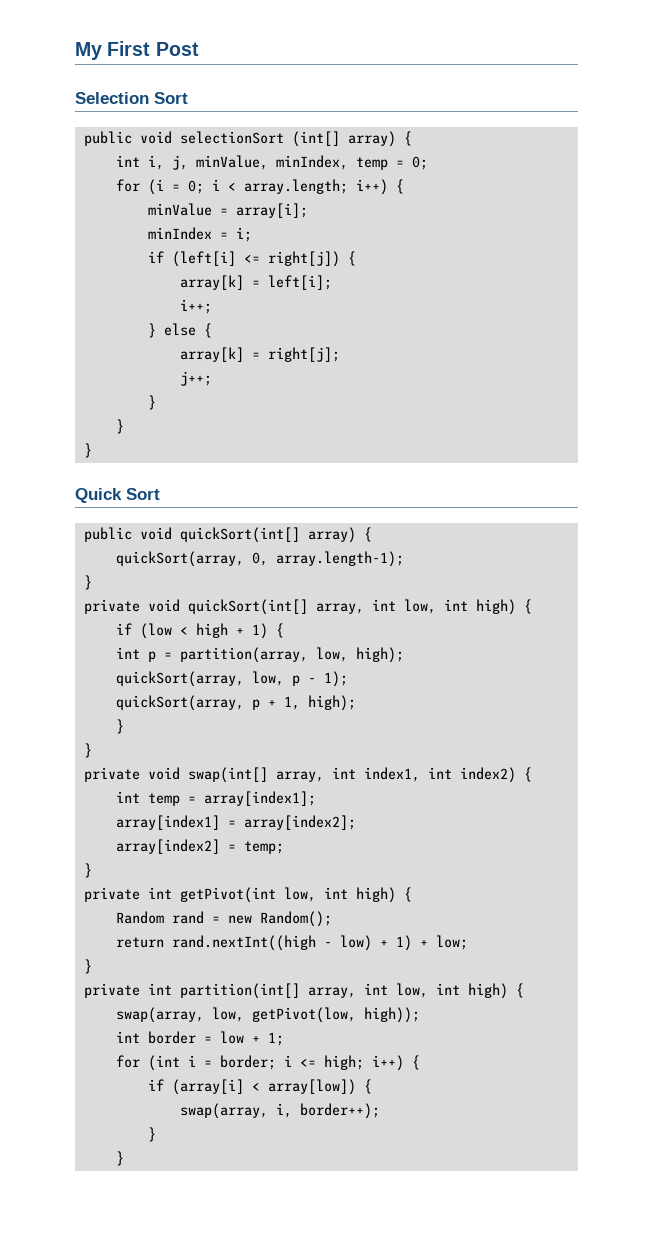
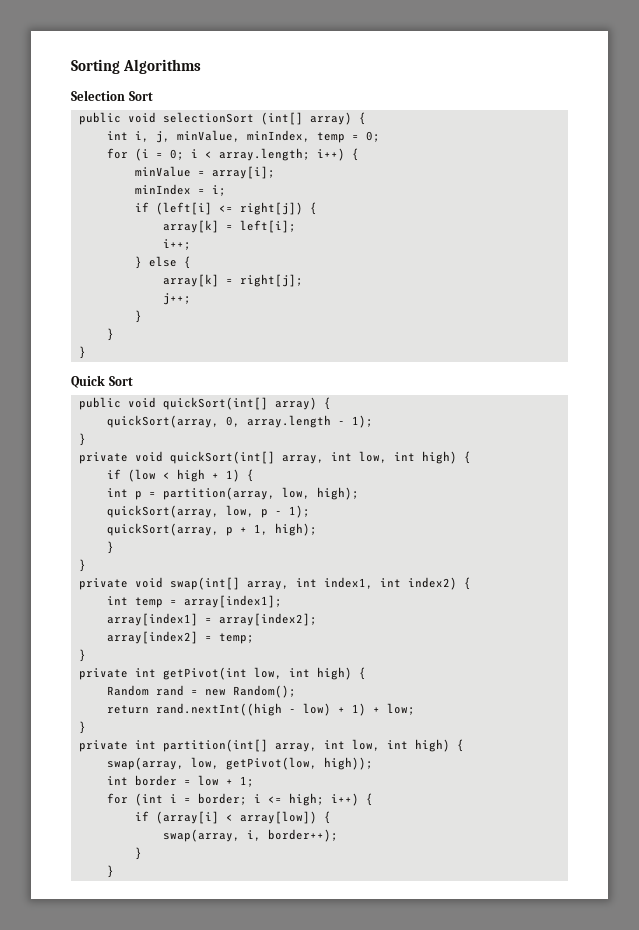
- My First Post
+ Sorting Algorithms
- quickSort(array, 0, array.length-1);
+ quickSort(array, 0, array.length - 1);

